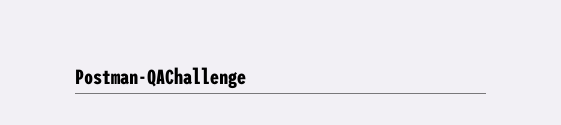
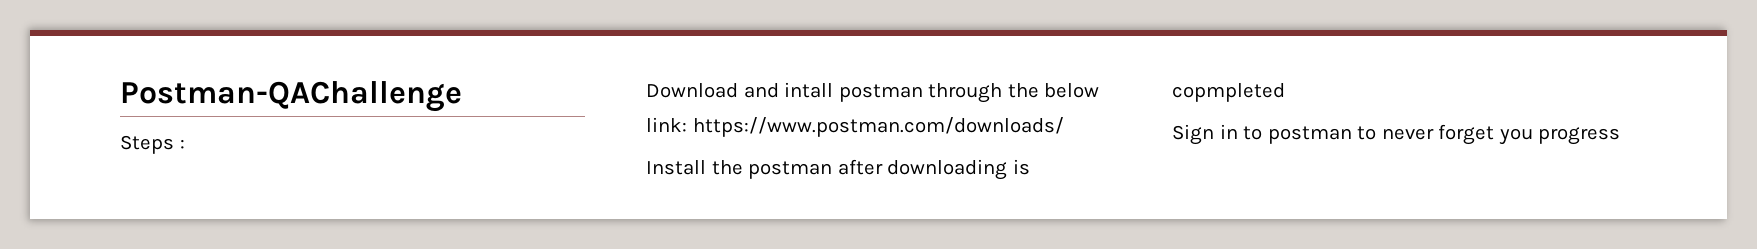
+ Steps :
+ Download and intall postman through the below link: https://www.postman.com/downloads/
+ Install the postman after downloading is copmpleted
+ Sign in to postman to never forget you progress

